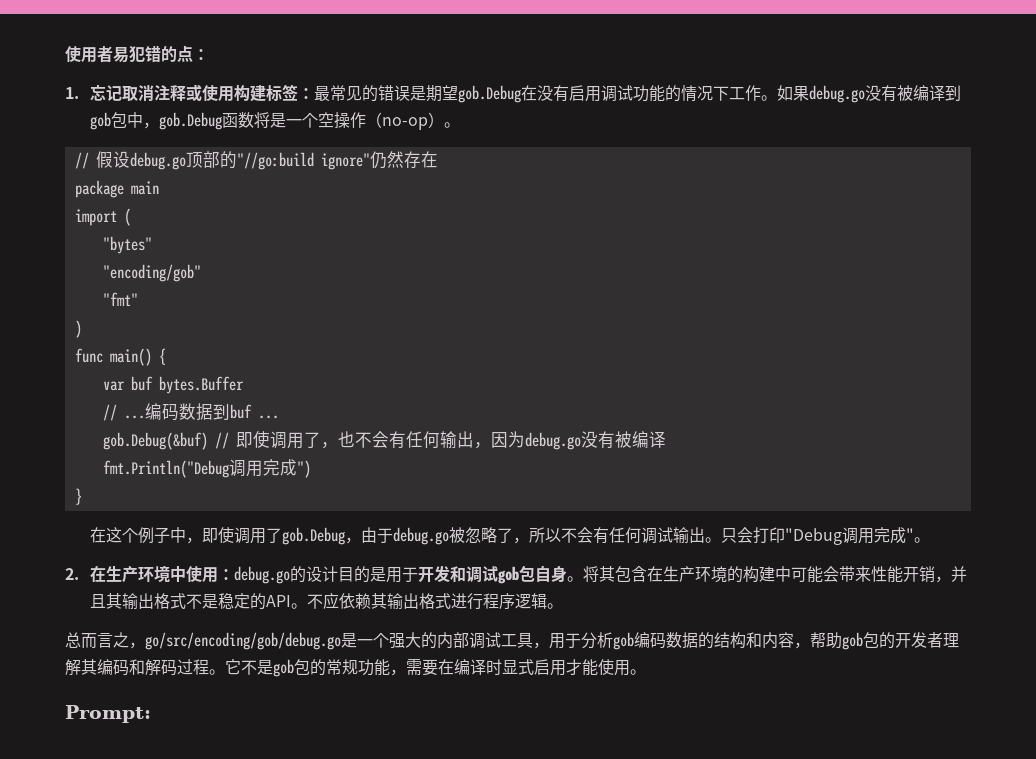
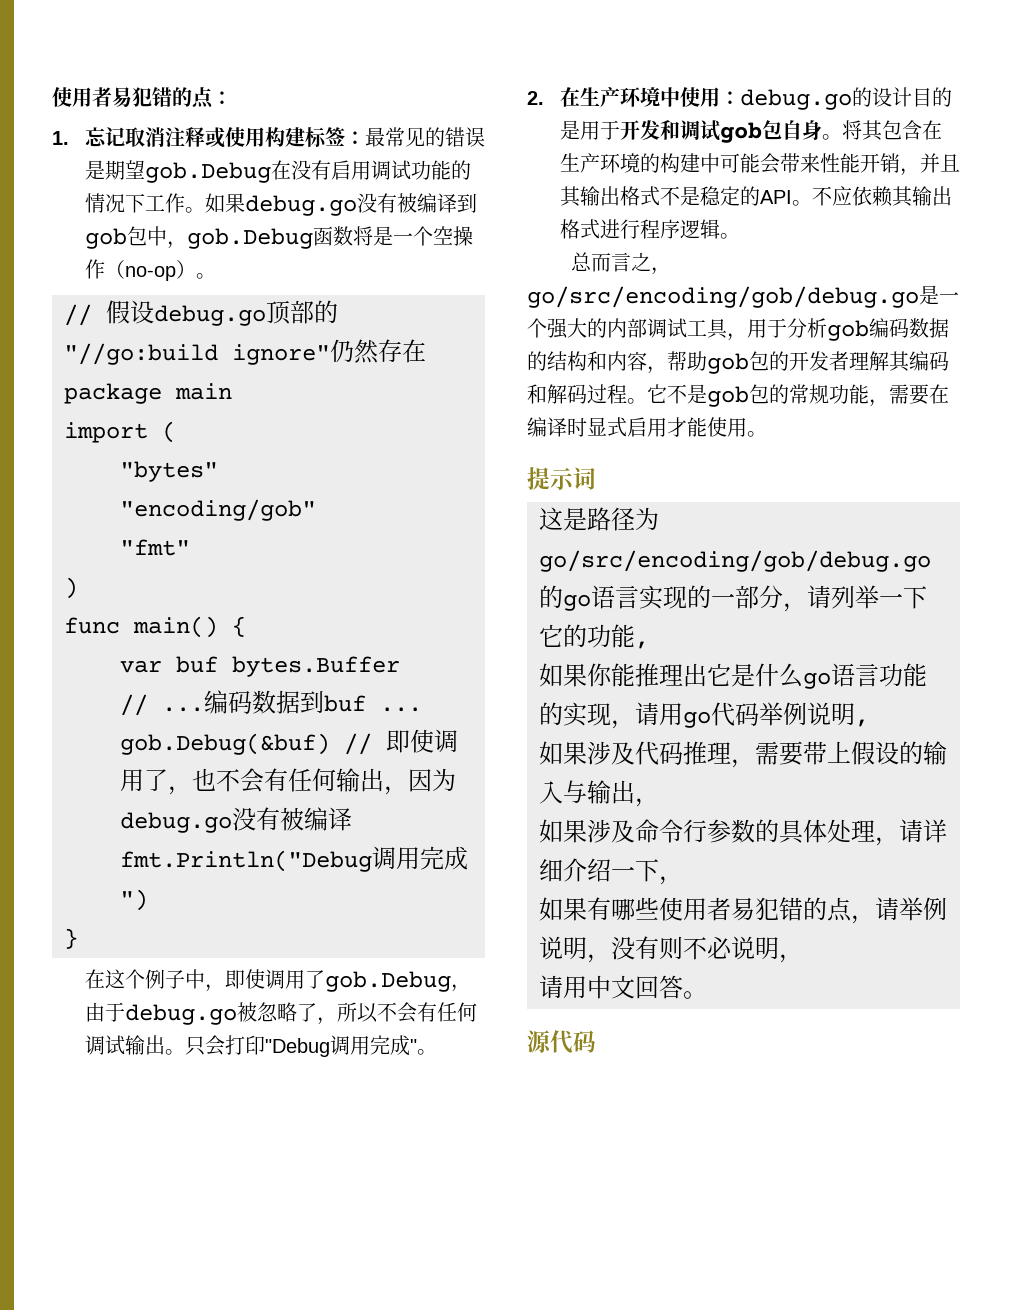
- Prompt:
+ 提示词
+ 这是路径为go/src/encoding/gob/debug.go的go语言实现的一部分，请列举一下它的功能,
+ 如果你能推理出它是什么go语言功能的实现，请用go代码举例说明,
+ 如果涉及代码推理，需要带上假设的输入与输出，
+ 如果涉及命令行参数的具体处理，请详细介绍一下，
+ 如果有哪些使用者易犯错的点，请举例说明，没有则不必说明，
+ 请用中文回答。
+ 源代码

